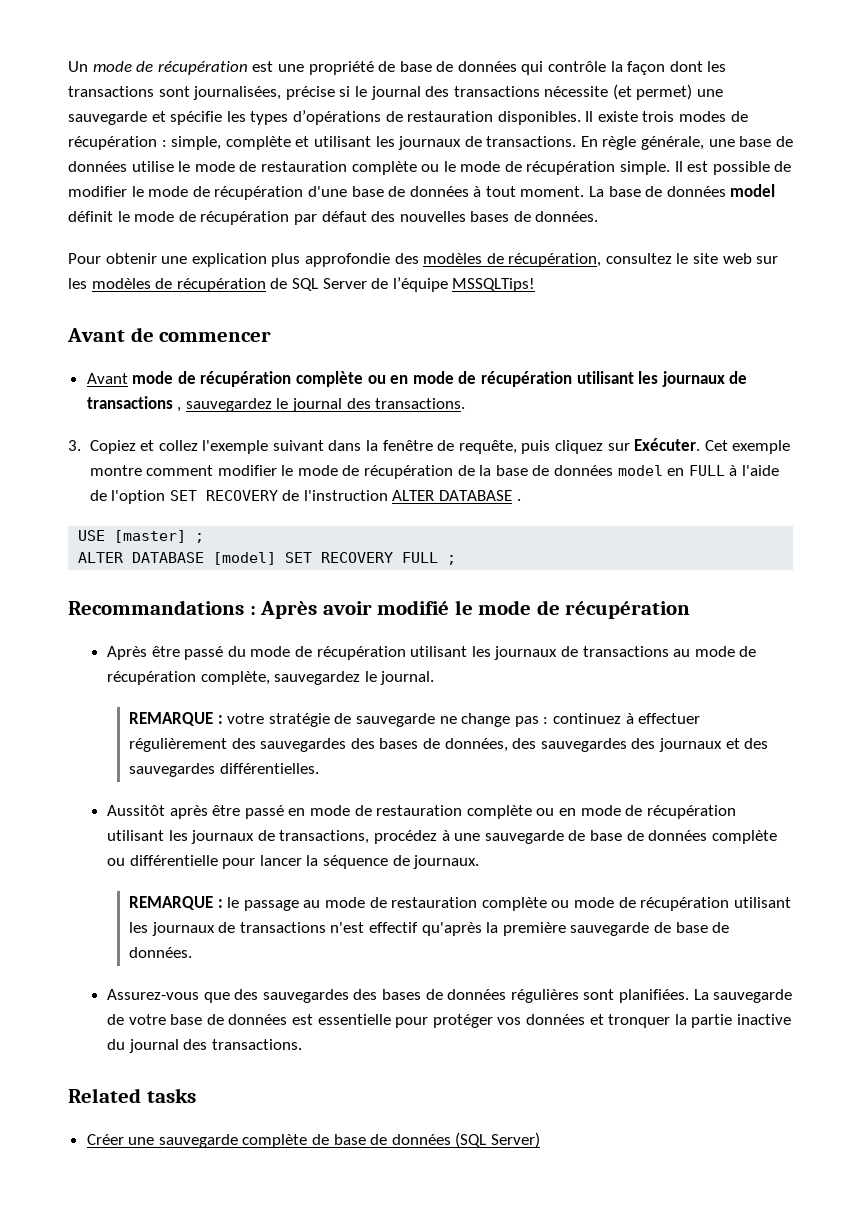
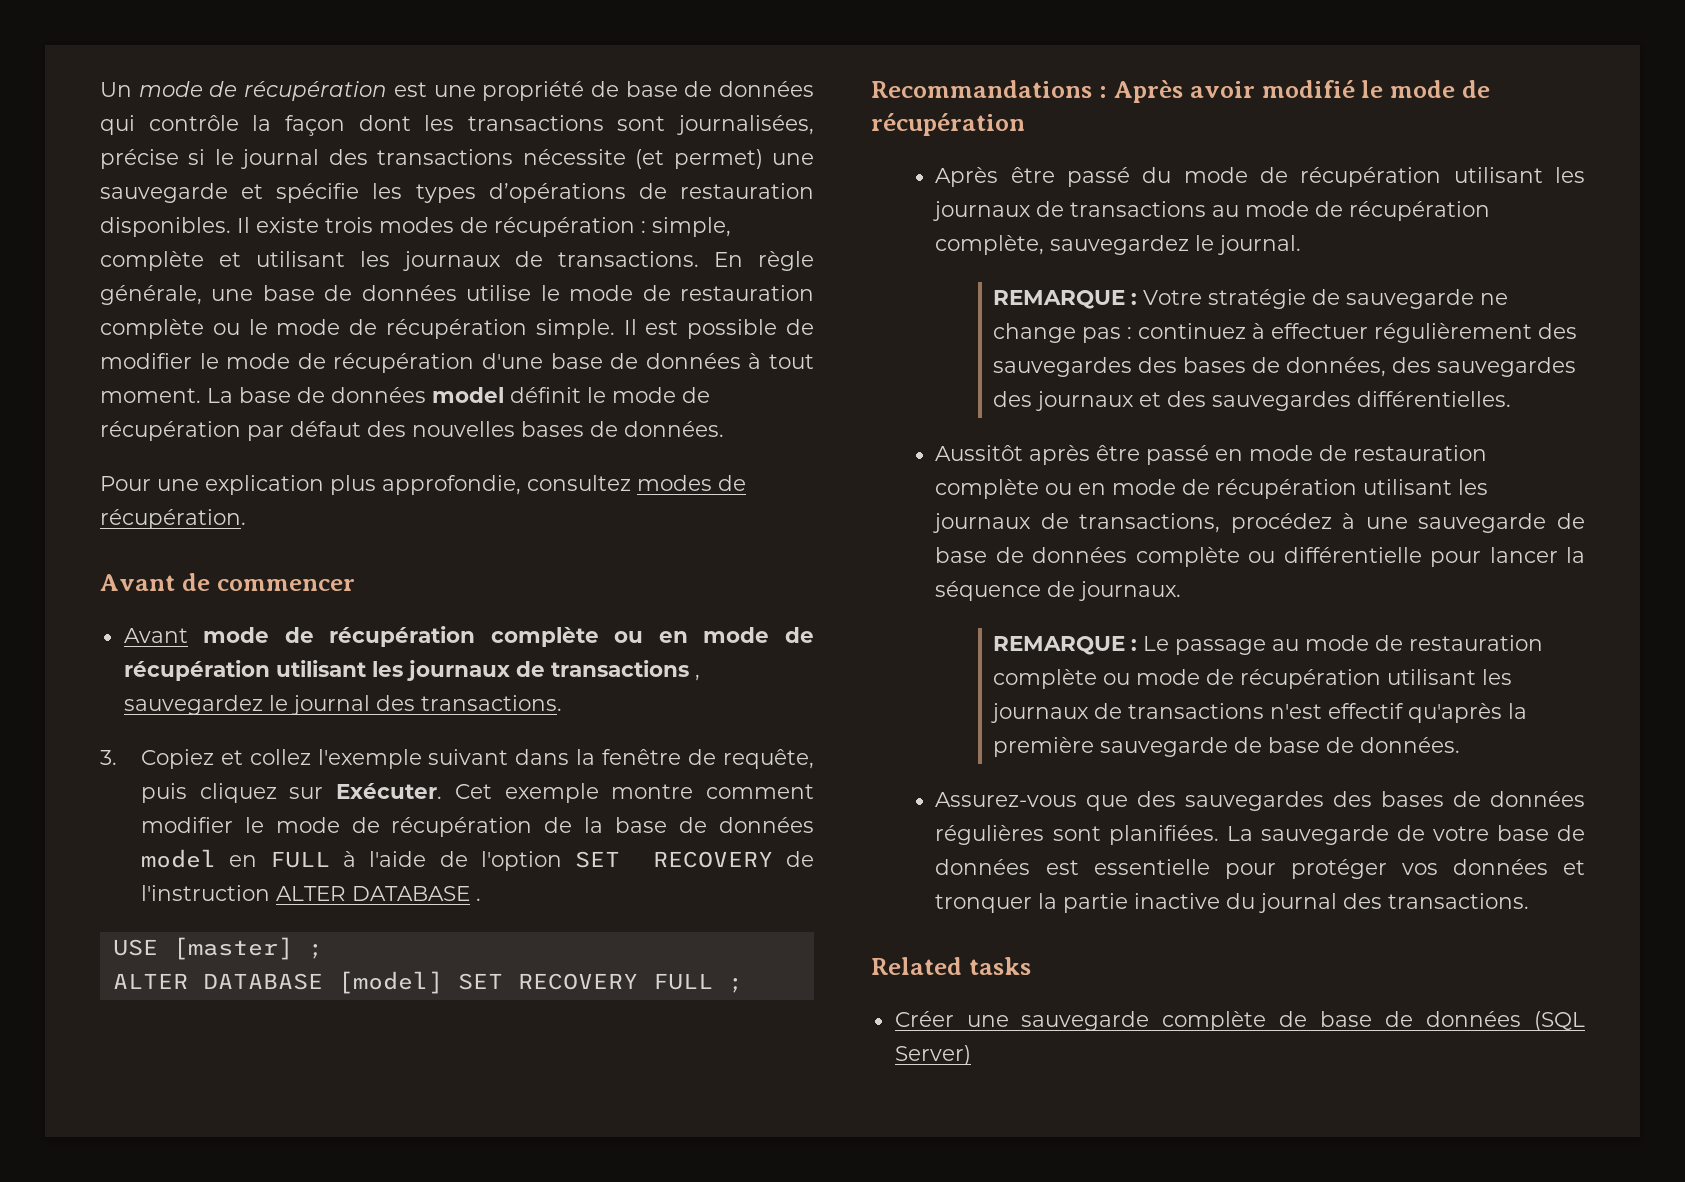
- Pour obtenir une explication plus approfondie des modèles de récupération, consultez le site web sur les modèles de récupération de SQL Server de l’équipe MSSQLTips!
+ Pour une explication plus approfondie, consultez modes de récupération.
- REMARQUE : votre stratégie de sauvegarde ne change pas : continuez à effectuer régulièrement des sauvegardes des bases de données, des sauvegardes des journaux et des sauvegardes différentielles.
+ REMARQUE : Votre stratégie de sauvegarde ne change pas : continuez à effectuer régulièrement des sauvegardes des bases de données, des sauvegardes des journaux et des sauvegardes différentielles.
- REMARQUE : le passage au mode de restauration complète ou mode de récupération utilisant les journaux de transactions n'est effectif qu'après la première sauvegarde de base de données.
+ REMARQUE : Le passage au mode de restauration complète ou mode de récupération utilisant les journaux de transactions n'est effectif qu'après la première sauvegarde de base de données.

